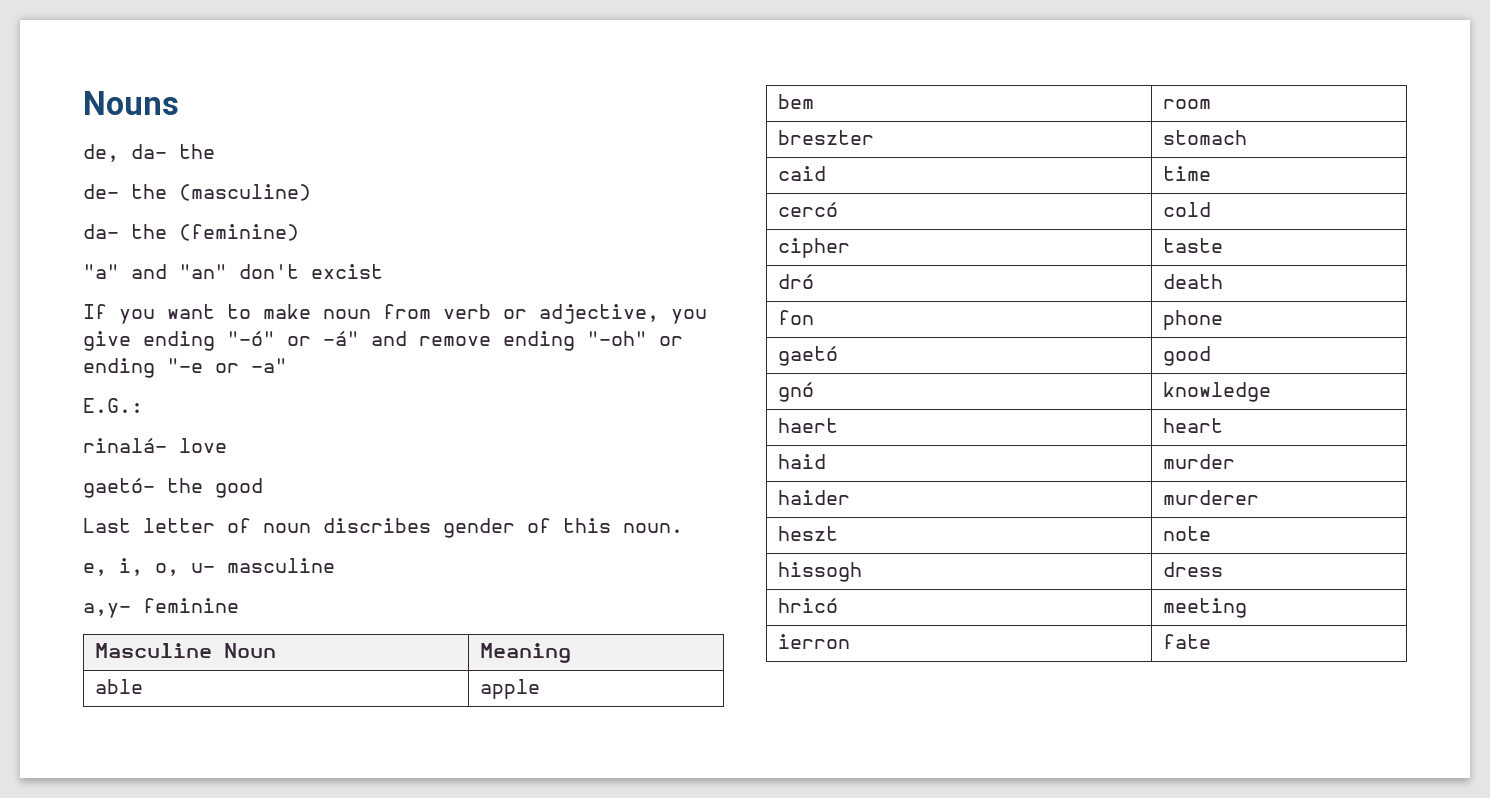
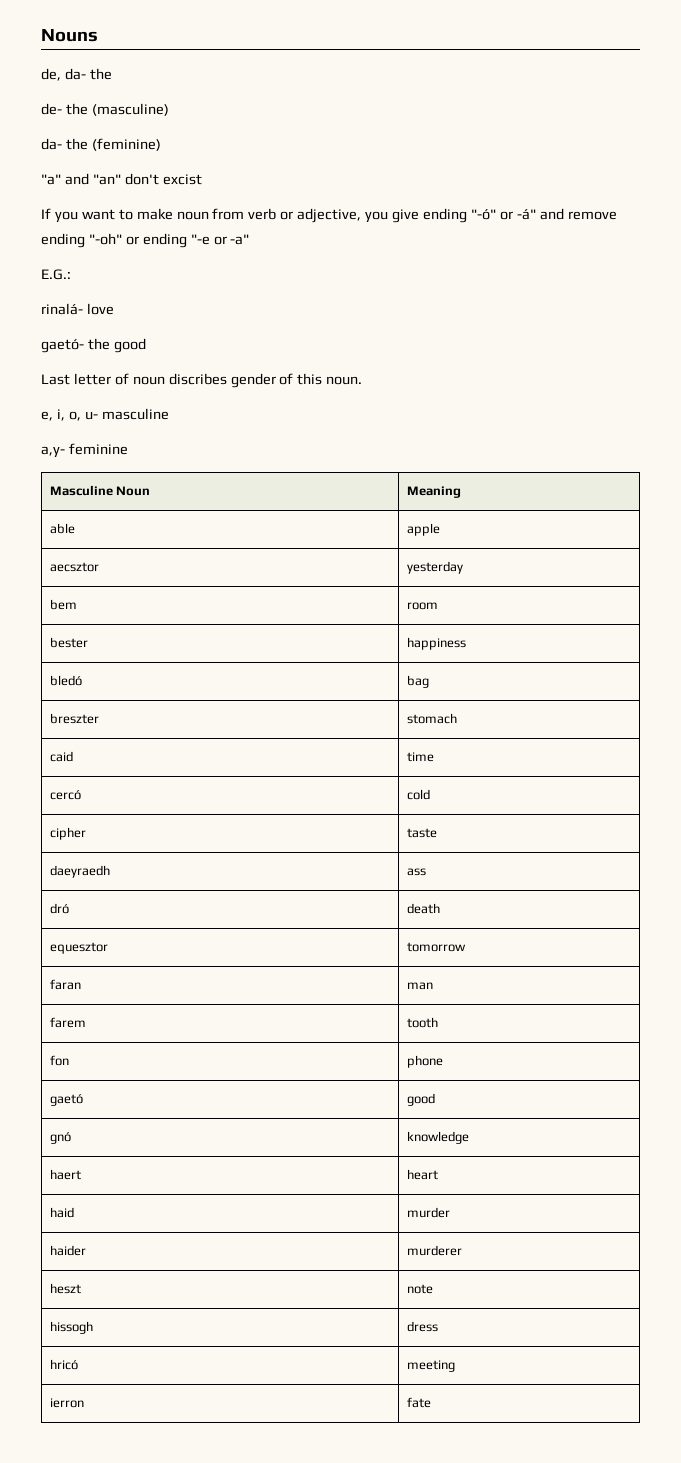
+ aecsztor | yesterday
+ bester | happiness
+ bledó | bag
+ daeyraedh | ass
+ equesztor | tomorrow
+ faran | man
+ farem | tooth

